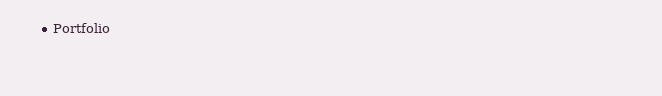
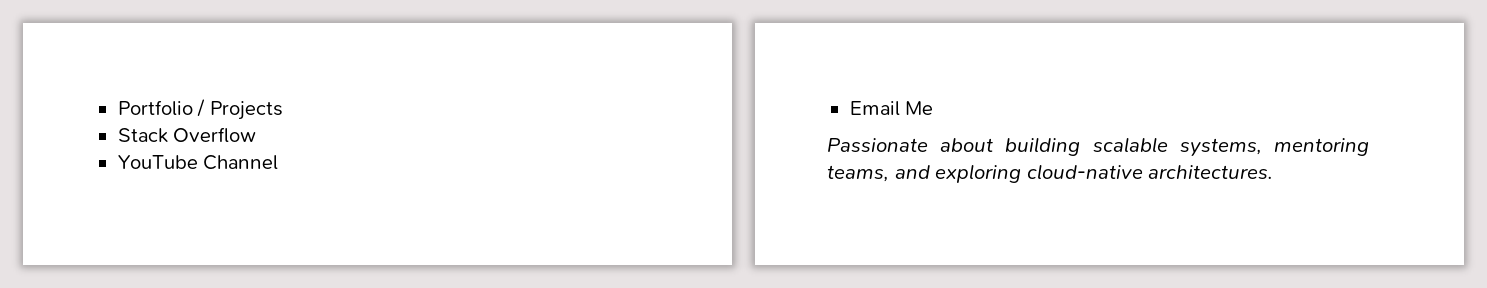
- Portfolio
+ Portfolio / Projects
+ Stack Overflow
+ YouTube Channel
+ Email Me
+ Passionate about building scalable systems, mentoring teams, and exploring cloud-native architectures.

